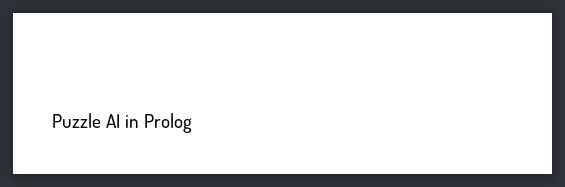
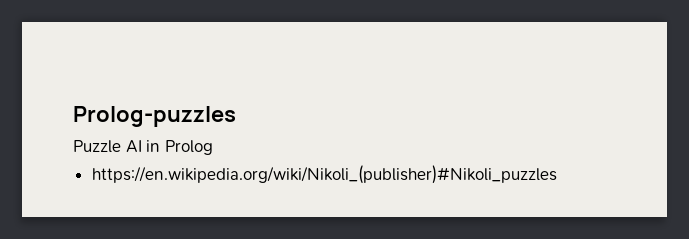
+ Prolog-puzzles
+ https://en.wikipedia.org/wiki/Nikoli_(publisher)#Nikoli_puzzles

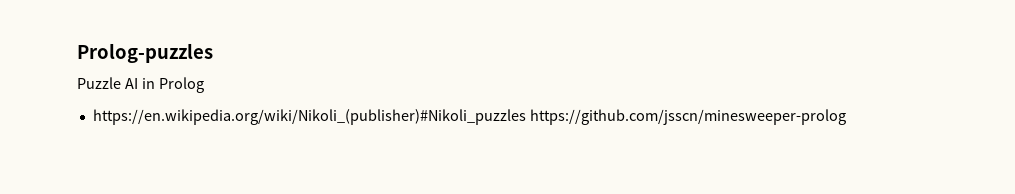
- https://en.wikipedia.org/wiki/Nikoli_(publisher)#Nikoli_puzzles
+ https://en.wikipedia.org/wiki/Nikoli_(publisher)#Nikoli_puzzles https://github.com/jsscn/minesweeper-prolog

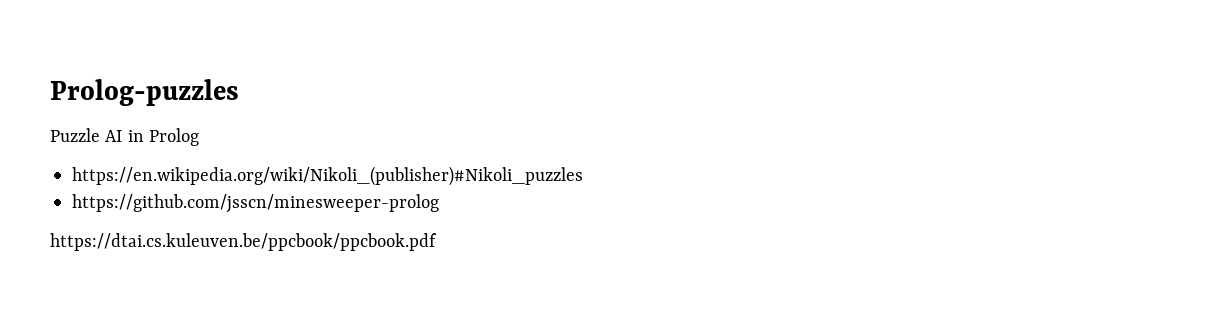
- https://en.wikipedia.org/wiki/Nikoli_(publisher)#Nikoli_puzzles https://github.com/jsscn/minesweeper-prolog
+ https://en.wikipedia.org/wiki/Nikoli_(publisher)#Nikoli_puzzles
+ https://github.com/jsscn/minesweeper-prolog
+ https://dtai.cs.kuleuven.be/ppcbook/ppcbook.pdf

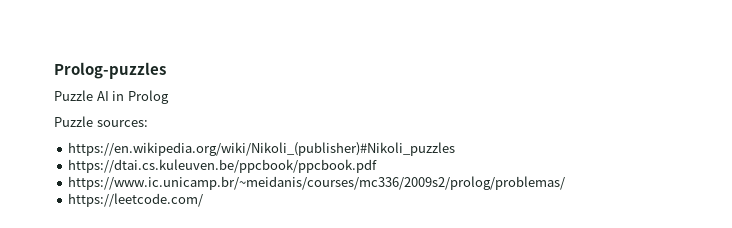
+ Puzzle sources:
- https://github.com/jsscn/minesweeper-prolog
  https://dtai.cs.kuleuven.be/ppcbook/ppcbook.pdf
+ https://www.ic.unicamp.br/~meidanis/courses/mc336/2009s2/prolog/problemas/
+ https://leetcode.com/

